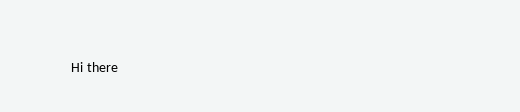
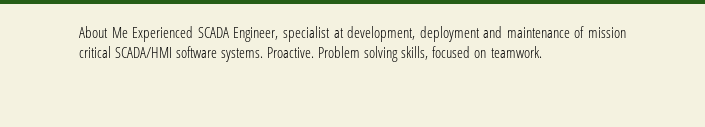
- Hi there
+ About Me Experienced SCADA Engineer, specialist at development, deployment and maintenance of mission critical SCADA/HMI software systems. Proactive. Problem solving skills, focused on teamwork.

